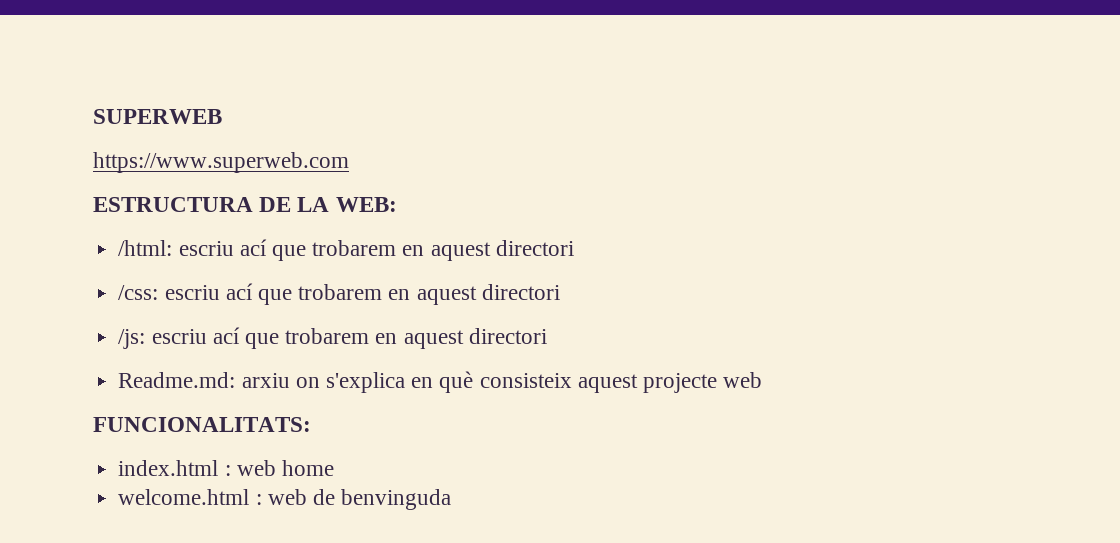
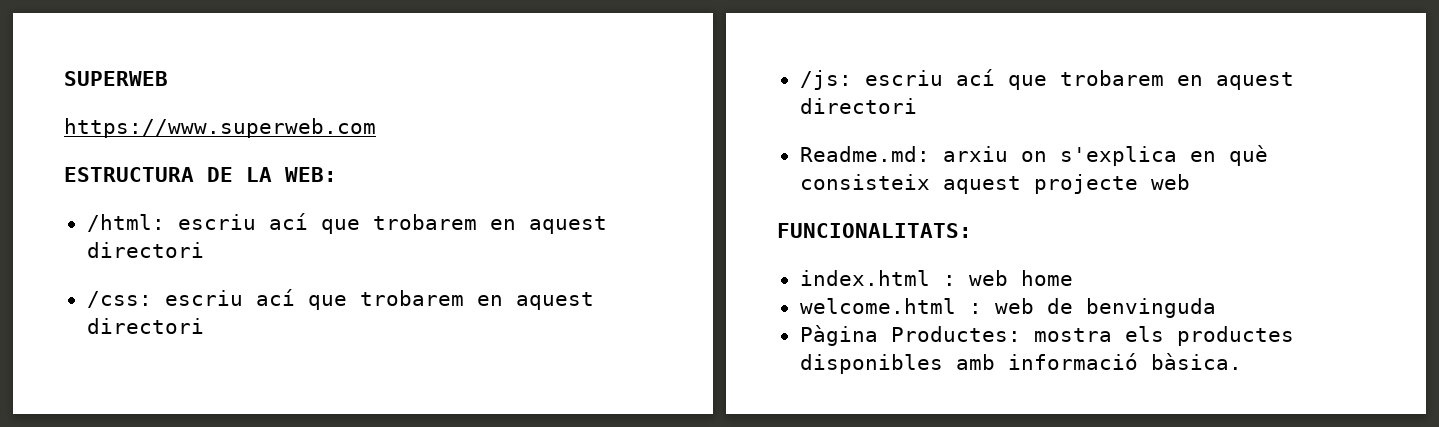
+ Pàgina Productes: mostra els productes disponibles amb informació bàsica.

